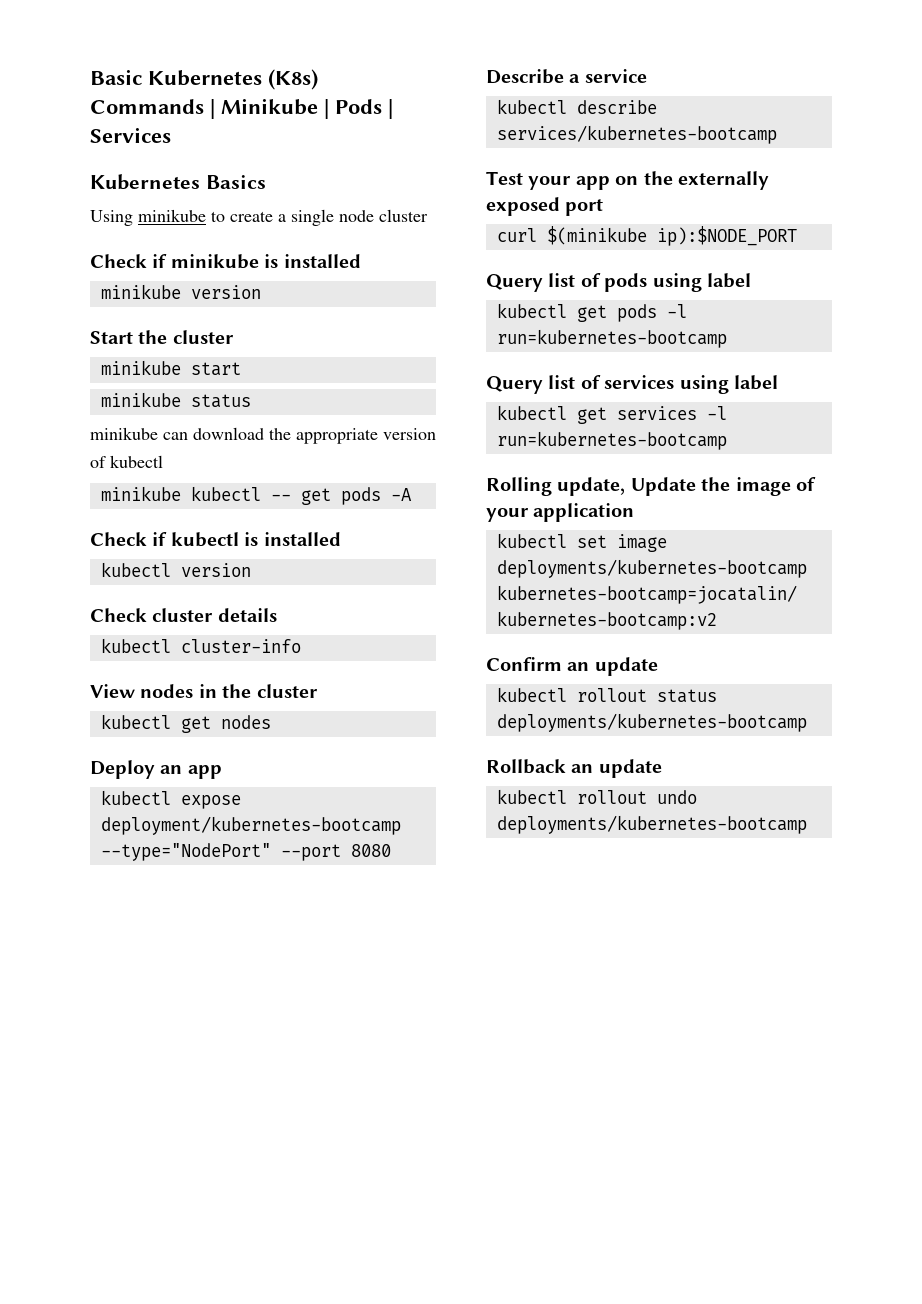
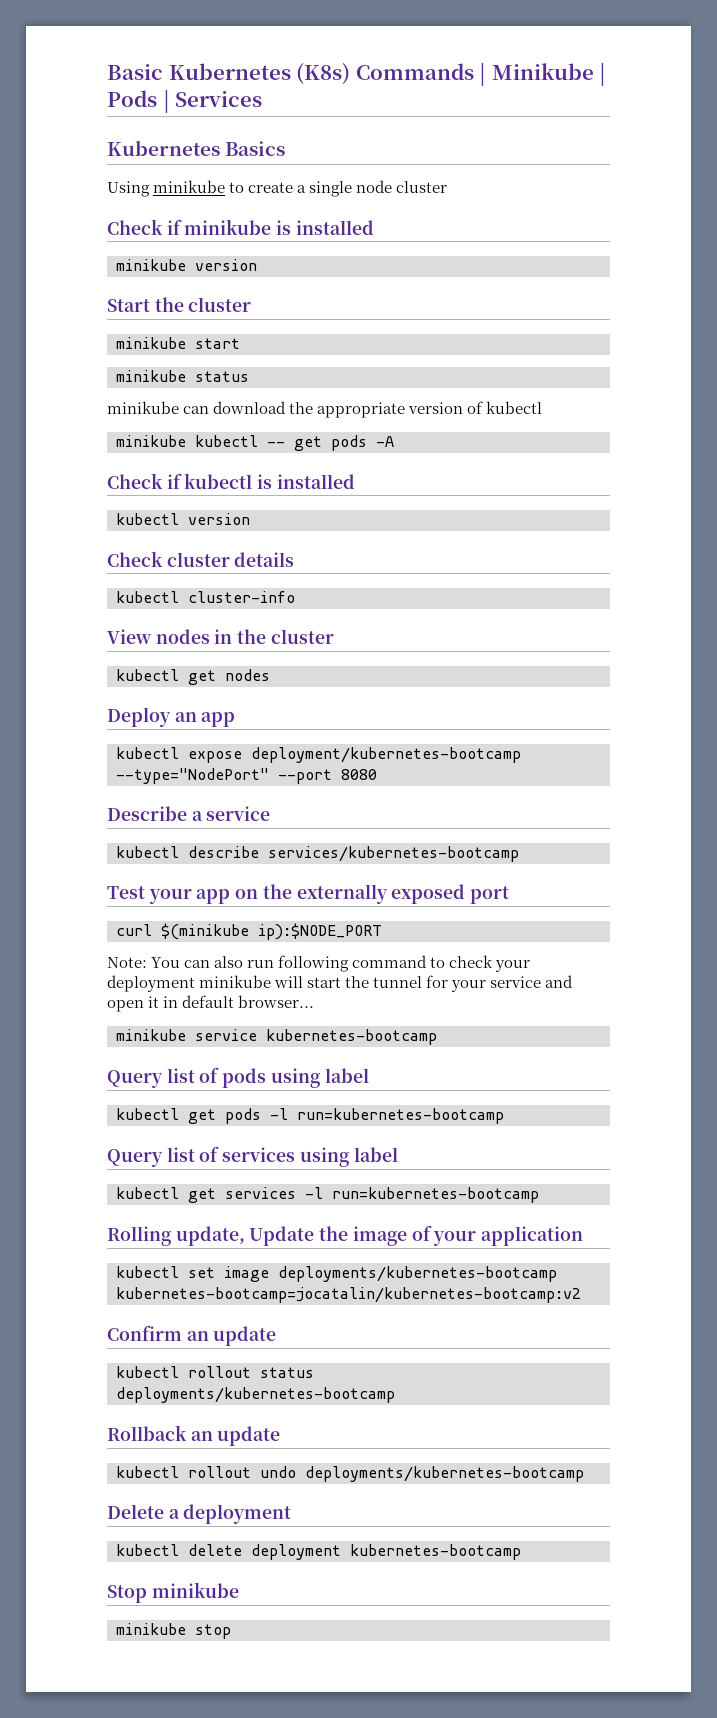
+ Note: You can also run following command to check your deployment minikube will start the tunnel for your service and open it in default browser...
+ minikube service kubernetes-bootcamp
+ Delete a deployment
+ kubectl delete deployment kubernetes-bootcamp
+ Stop minikube
+ minikube stop

